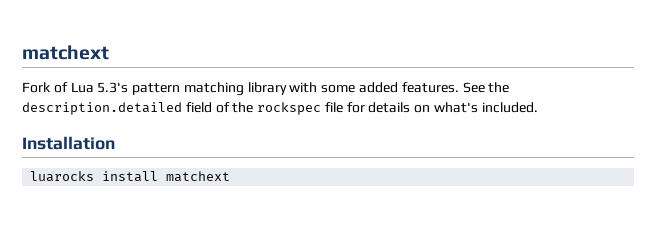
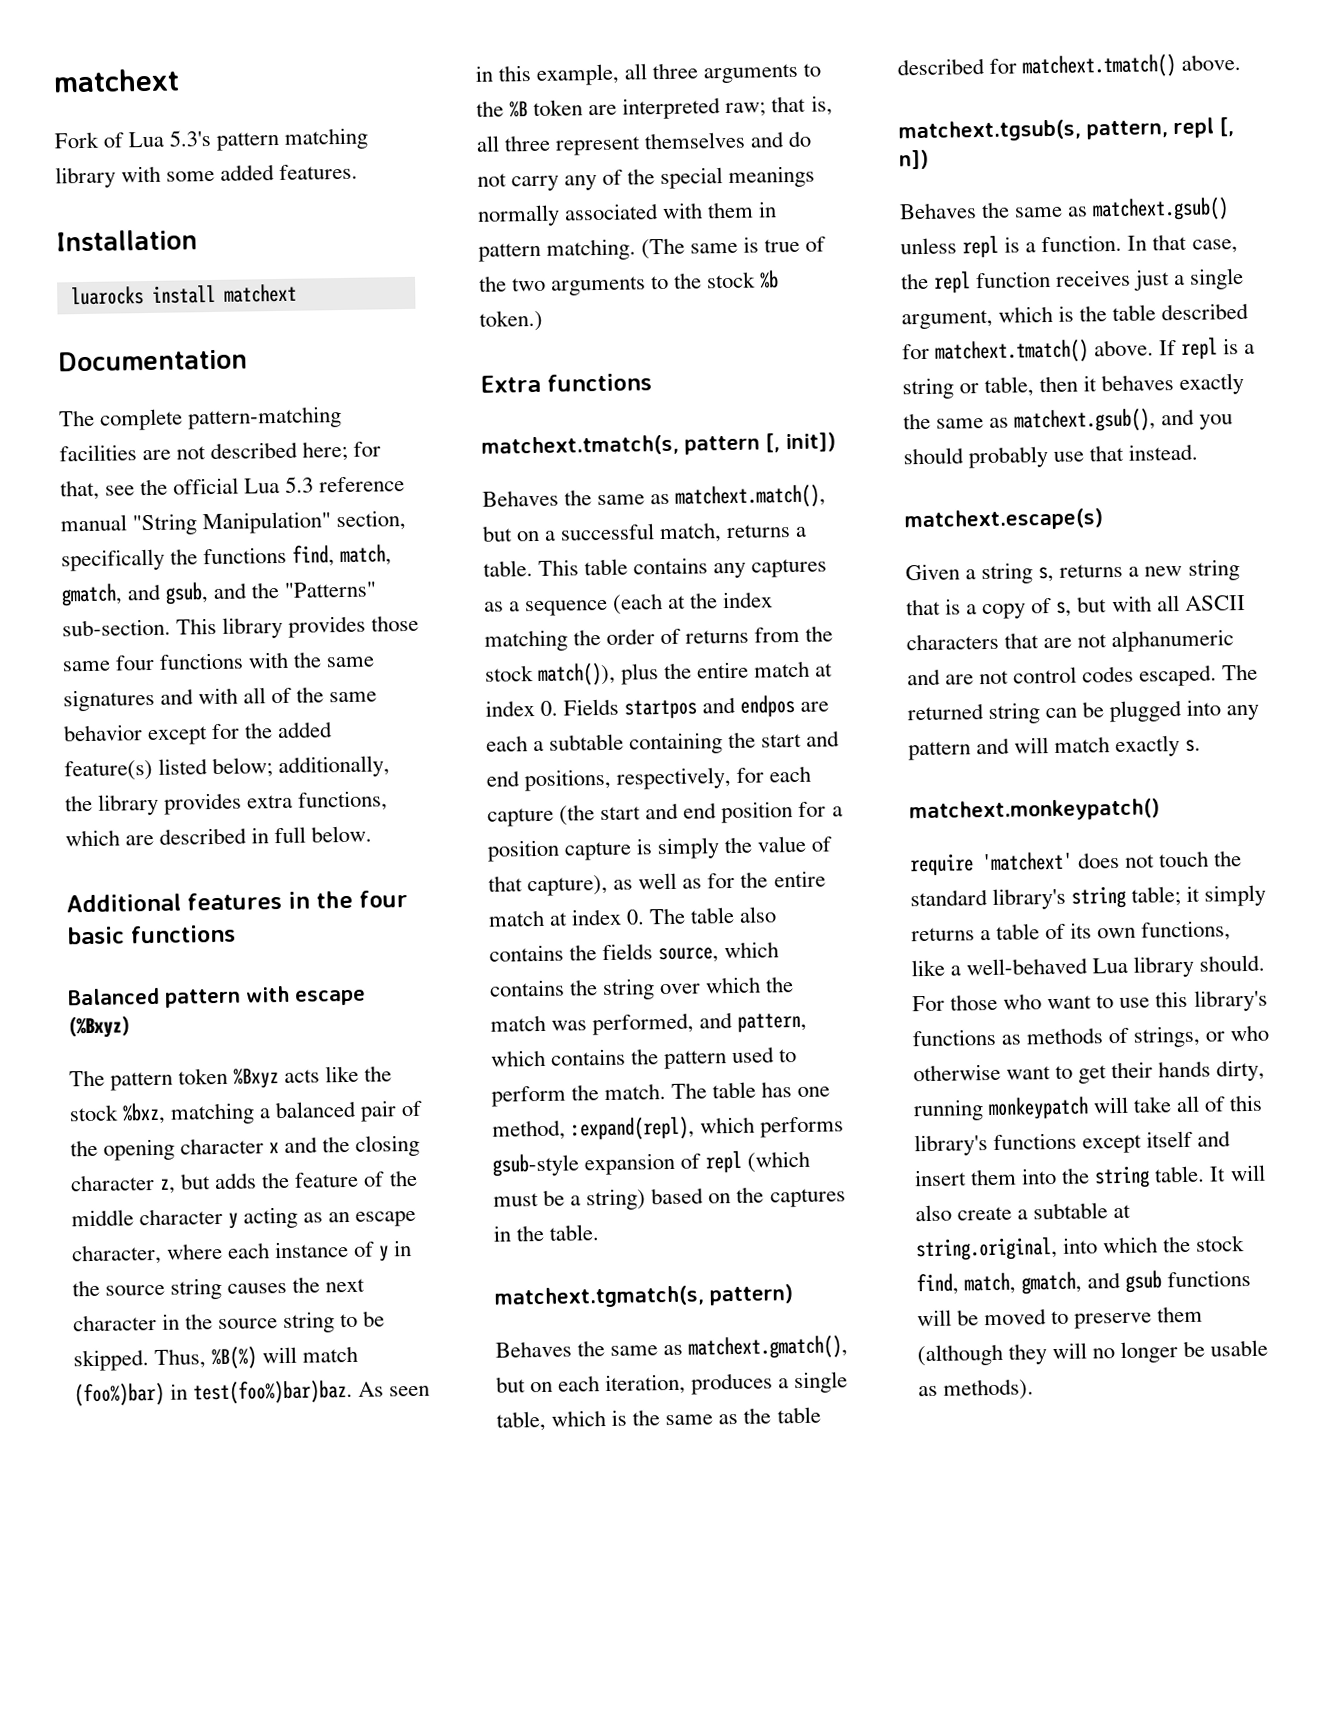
- Fork of Lua 5.3's pattern matching library with some added features. See the description.detailed field of the rockspec file for details on what's included.
+ Fork of Lua 5.3's pattern matching library with some added features.
  Installation
  luarocks install matchext
+ Documentation
+ The complete pattern-matching facilities are not described here; for that, see the official Lua 5.3 reference manual "String Manipulation" section, specifically the functions find, match, gmatch, and gsub, and the "Patterns" sub-section. This library provides those same four functions with the same signatures and with all of the same behavior except for the added feature(s) listed below; additionally, the library provides extra functions, which are described in full below.
+ Additional features in the four basic functions
+ Balanced pattern with escape (%Bxyz)
+ The pattern token %Bxyz acts like the stock %bxz, matching a balanced pair of the opening character x and the closing character z, but adds the feature of the middle character y acting as an escape character, where each instance of y in the source string causes the next character in the source string to be skipped. Thus, %B(%) will match (foo%)bar) in test(foo%)bar)baz. As seen in this example, all three arguments to the %B token are interpreted raw; that is, all three represent themselves and do not carry any of the special meanings normally associated with them in pattern matching. (The same is true of the two arguments to the stock %b token.)
+ Extra functions
+ matchext.tmatch(s, pattern [, init])
+ Behaves the same as matchext.match(), but on a successful match, returns a table. This table contains any captures as a sequence (each at the index matching the order of returns from the stock match()), plus the entire match at index 0. Fields startpos and endpos are each a subtable containing the start and end positions, respectively, for each capture (the start and end position for a position capture is simply the value of that capture), as well as for the entire match at index 0. The table also contains the fields source, which contains the string over which the match was performed, and pattern, which contains the pattern used to perform the match. The table has one method, :expand(repl), which performs gsub-style expansion of repl (which must be a string) based on the captures in the table.
+ matchext.tgmatch(s, pattern)
+ Behaves the same as matchext.gmatch(), but on each iteration, produces a single table, which is the same as the table described for matchext.tmatch() above.
+ matchext.tgsub(s, pattern, repl [, n])
+ Behaves the same as matchext.gsub() unless repl is a function. In that case, the repl function receives just a single argument, which is the table described for matchext.tmatch() above. If repl is a string or table, then it behaves exactly the same as matchext.gsub(), and you should probably use that instead.
+ matchext.escape(s)
+ Given a string s, returns a new string that is a copy of s, but with all ASCII characters that are not alphanumeric and are not control codes escaped. The returned string can be plugged into any pattern and will match exactly s.
+ matchext.monkeypatch()
+ require 'matchext' does not touch the standard library's string table; it simply returns a table of its own functions, like a well-behaved Lua library should. For those who want to use this library's functions as methods of strings, or who otherwise want to get their hands dirty, running monkeypatch will take all of this library's functions except itself and insert them into the string table. It will also create a subtable at string.original, into which the stock find, match, gmatch, and gsub functions will be moved to preserve them (although they will no longer be usable as methods).

